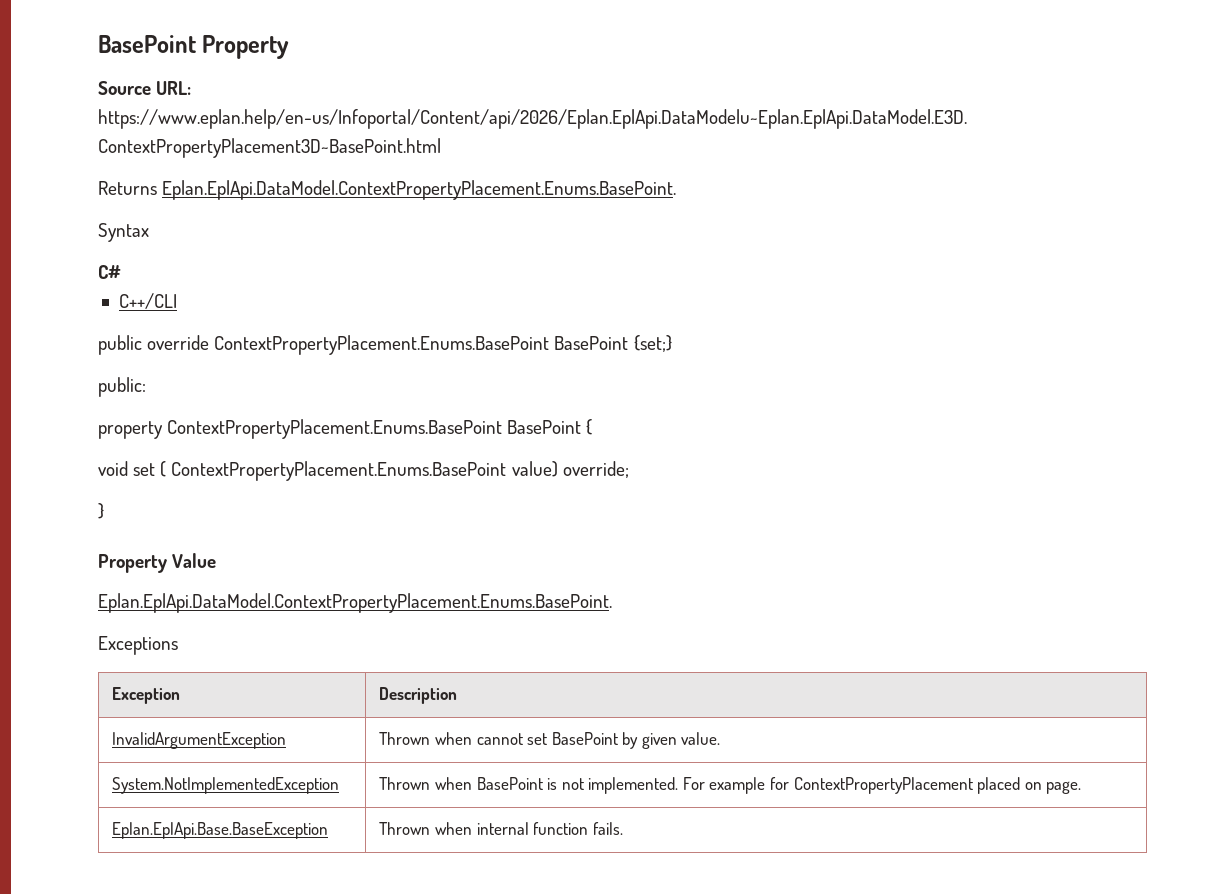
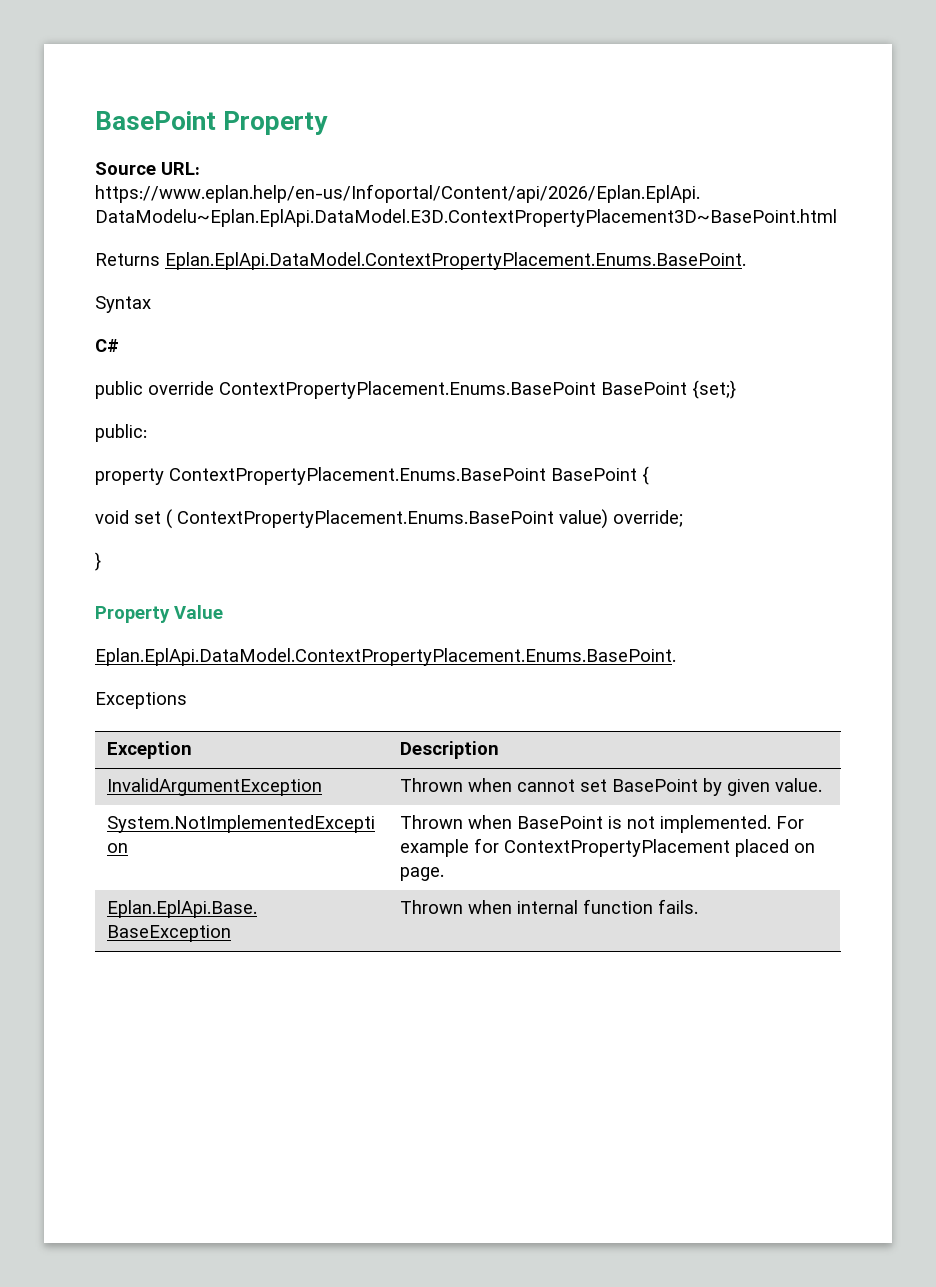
- C++/CLI

